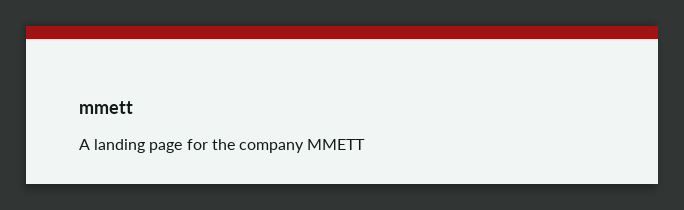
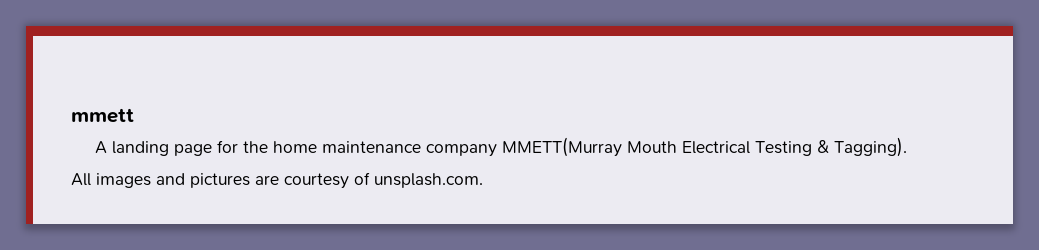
- A landing page for the company MMETT
+ A landing page for the home maintenance company MMETT(Murray Mouth Electrical Testing & Tagging).
+ All images and pictures are courtesy of unsplash.com.

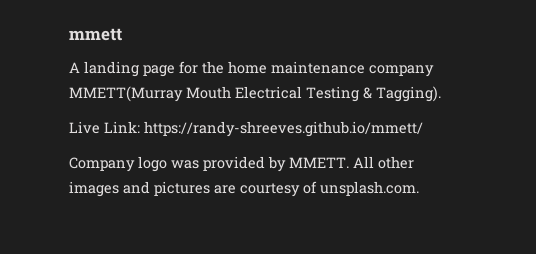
- All images and pictures are courtesy of unsplash.com.
+ Live Link: https://randy-shreeves.github.io/mmett/
+ Company logo was provided by MMETT. All other images and pictures are courtesy of unsplash.com.

